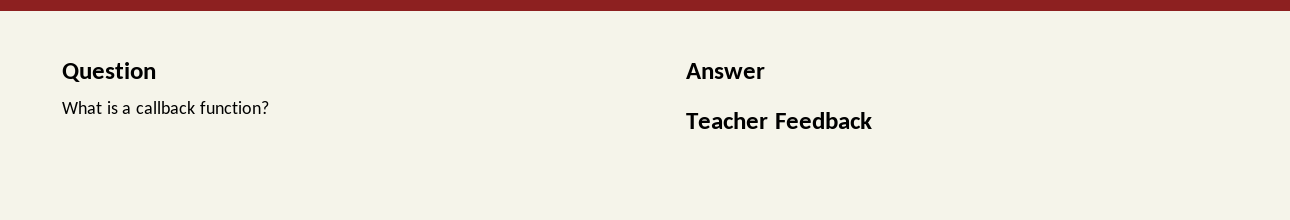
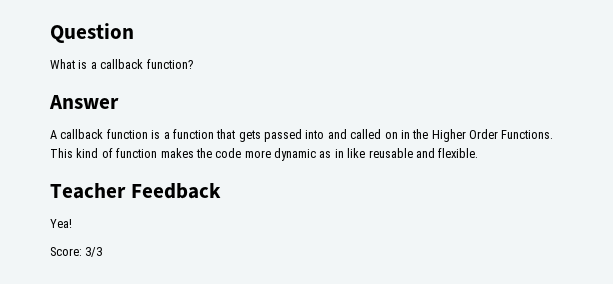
+ A callback function is a function that gets passed into and called on in the Higher Order Functions. This kind of function makes the code more dynamic as in like reusable and flexible.
+ Yea!
+ Score: 3/3

